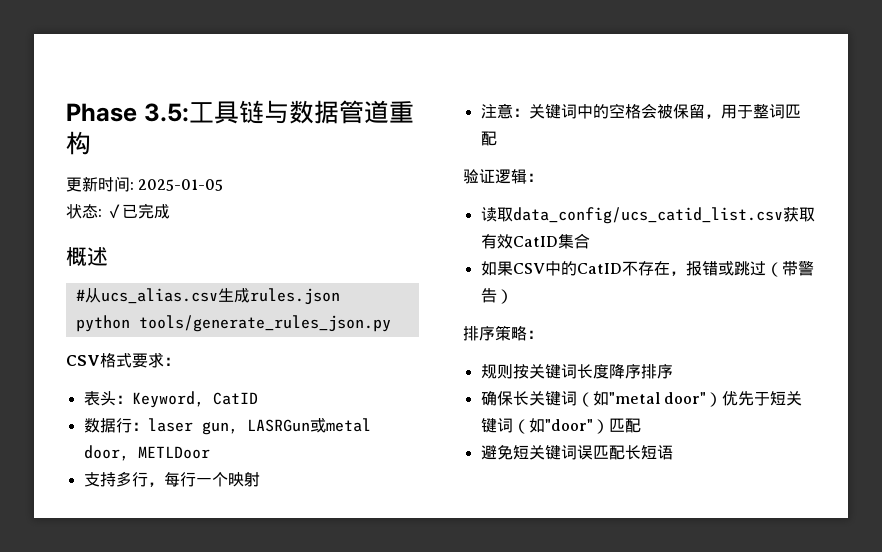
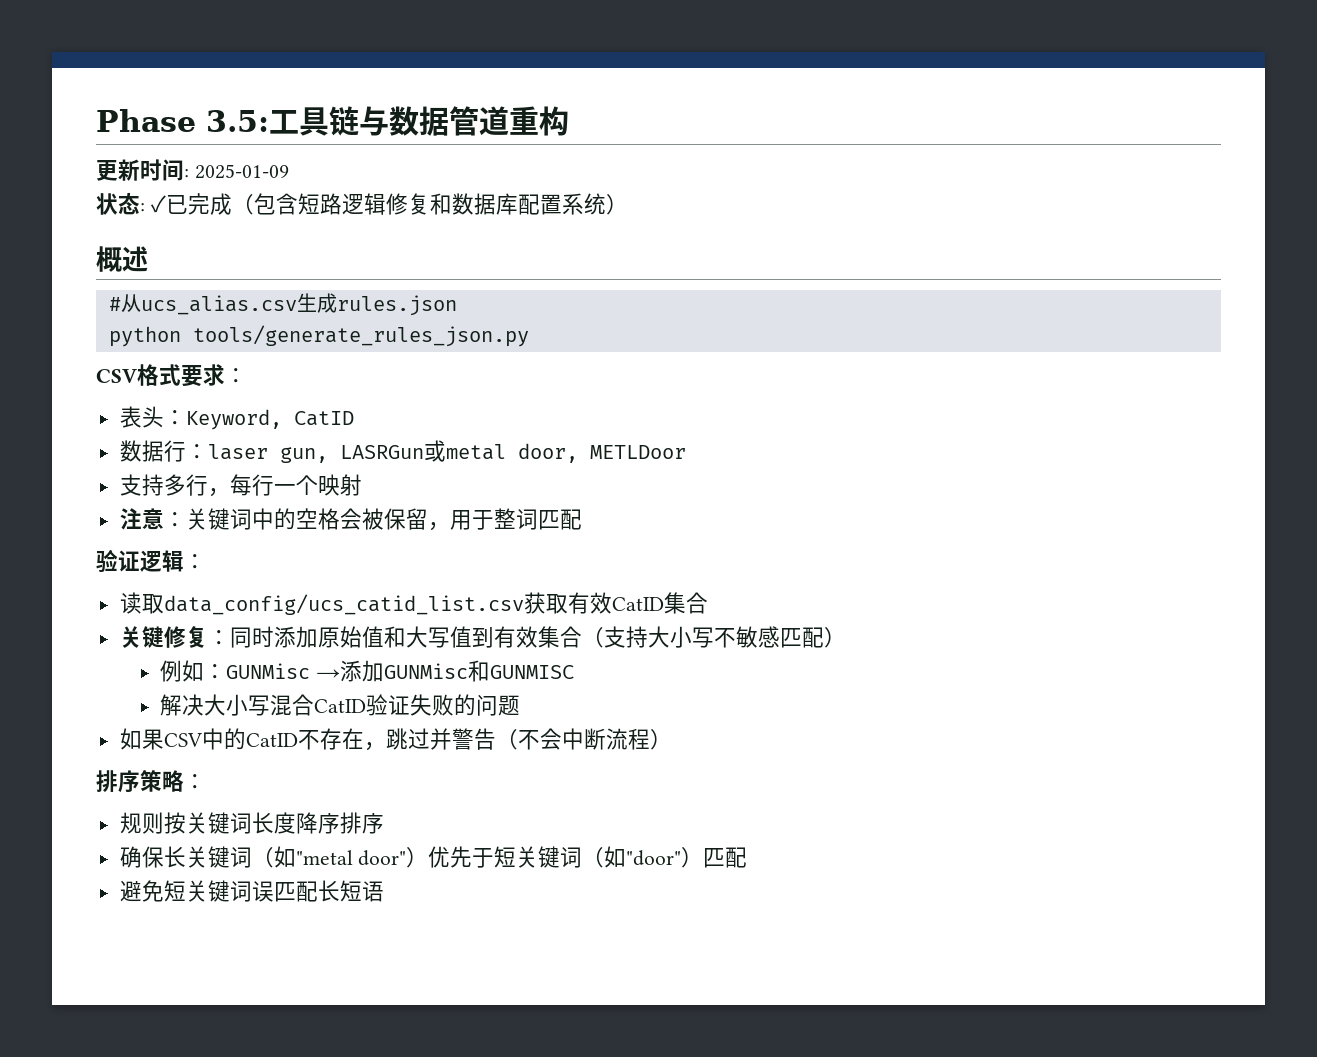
- 更新时间: 2025-01-05
+ 更新时间: 2025-01-09
- 状态: ✓已完成
+ 状态: ✓已完成（包含短路逻辑修复和数据库配置系统）
+ 关键修复：同时添加原始值和大写值到有效集合（支持大小写不敏感匹配）
+ 例如：GUNMisc →添加GUNMisc和GUNMISC
+ 解决大小写混合CatID验证失败的问题
- 如果CSV中的CatID不存在，报错或跳过（带警告）
+ 如果CSV中的CatID不存在，跳过并警告（不会中断流程）

